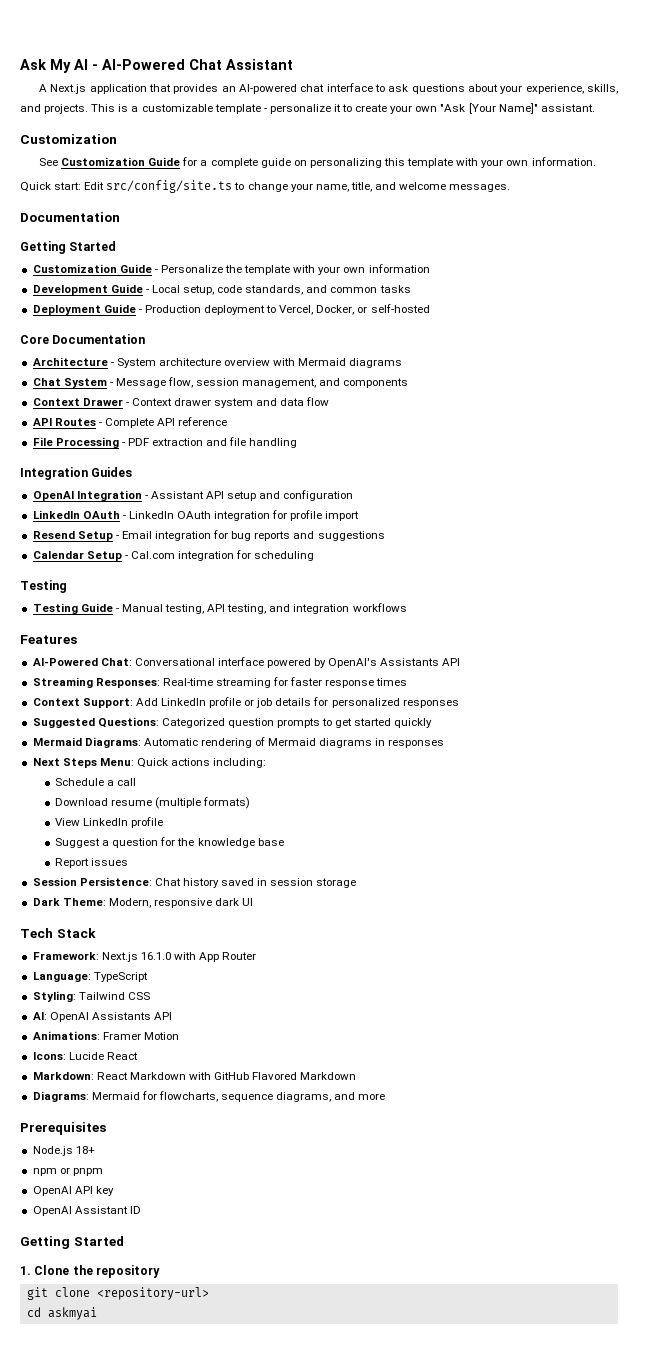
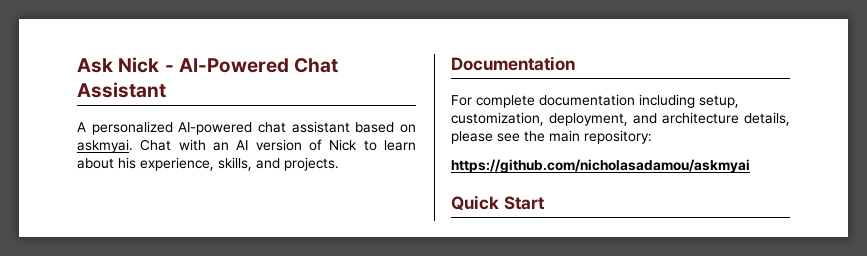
- Ask My AI - AI-Powered Chat Assistant
+ Ask Nick - AI-Powered Chat Assistant
- A Next.js application that provides an AI-powered chat interface to ask questions about your experience, skills, and projects. This is a customizable template - personalize it to create your own "Ask [Your Name]" assistant.
- Customization
- See Customization Guide for a complete guide on personalizing this template with your own information.
- Quick start: Edit src/config/site.ts to change your name, title, and welcome messages.
+ A personalized AI-powered chat assistant based on askmyai. Chat with an AI version of Nick to learn about his experience, skills, and projects.
  Documentation
- Getting Started
- Customization Guide - Personalize the template with your own information
- Development Guide - Local setup, code standards, and common tasks
- Deployment Guide - Production deployment to Vercel, Docker, or self-hosted
- Core Documentation
- Architecture - System architecture overview with Mermaid diagrams
- Chat System - Message flow, session management, and components
- Context Drawer - Context drawer system and data flow
- API Routes - Complete API reference
- File Processing - PDF extraction and file handling
- Integration Guides
- OpenAI Integration - Assistant API setup and configuration
- LinkedIn OAuth - LinkedIn OAuth integration for profile import
- Resend Setup - Email integration for bug reports and suggestions
- Calendar Setup - Cal.com integration for scheduling
- Testing
- Testing Guide - Manual testing, API testing, and integration workflows
- Features
- AI-Powered Chat: Conversational interface powered by OpenAI's Assistants API
- Streaming Responses: Real-time streaming for faster response times
- Context Support: Add LinkedIn profile or job details for personalized responses
- Suggested Questions: Categorized question prompts to get started quickly
- Mermaid Diagrams: Automatic rendering of Mermaid diagrams in responses
- Next Steps Menu: Quick actions including:
- Schedule a call
- Download resume (multiple formats)
- View LinkedIn profile
- Suggest a question for the knowledge base
- Report issues
- Session Persistence: Chat history saved in session storage
- Dark Theme: Modern, responsive dark UI
- Tech Stack
- Framework: Next.js 16.1.0 with App Router
- Language: TypeScript
- Styling: Tailwind CSS
- AI: OpenAI Assistants API
- Animations: Framer Motion
- Icons: Lucide React
- Markdown: React Markdown with GitHub Flavored Markdown
- Diagrams: Mermaid for flowcharts, sequence diagrams, and more
- Prerequisites
- Node.js 18+
- npm or pnpm
- OpenAI API key
- OpenAI Assistant ID
- Getting Started
- 1. Clone the repository
- git clone <repository-url>
- cd askmyai
+ For complete documentation including setup, customization, deployment, and architecture details, please see the main repository:
+ https://github.com/nicholasadamou/askmyai
+ Quick Start

